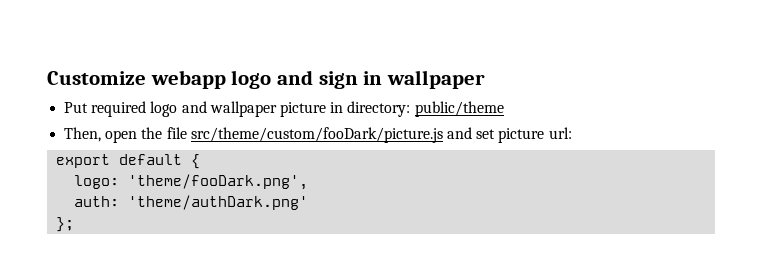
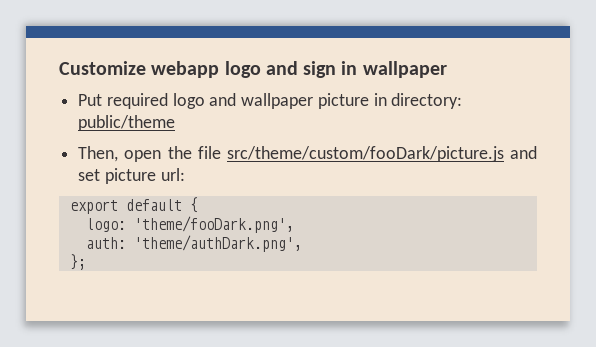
- auth: 'theme/authDark.png'
+ auth: 'theme/authDark.png',

